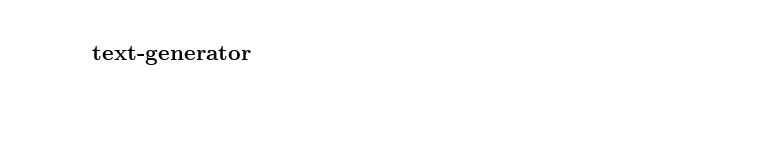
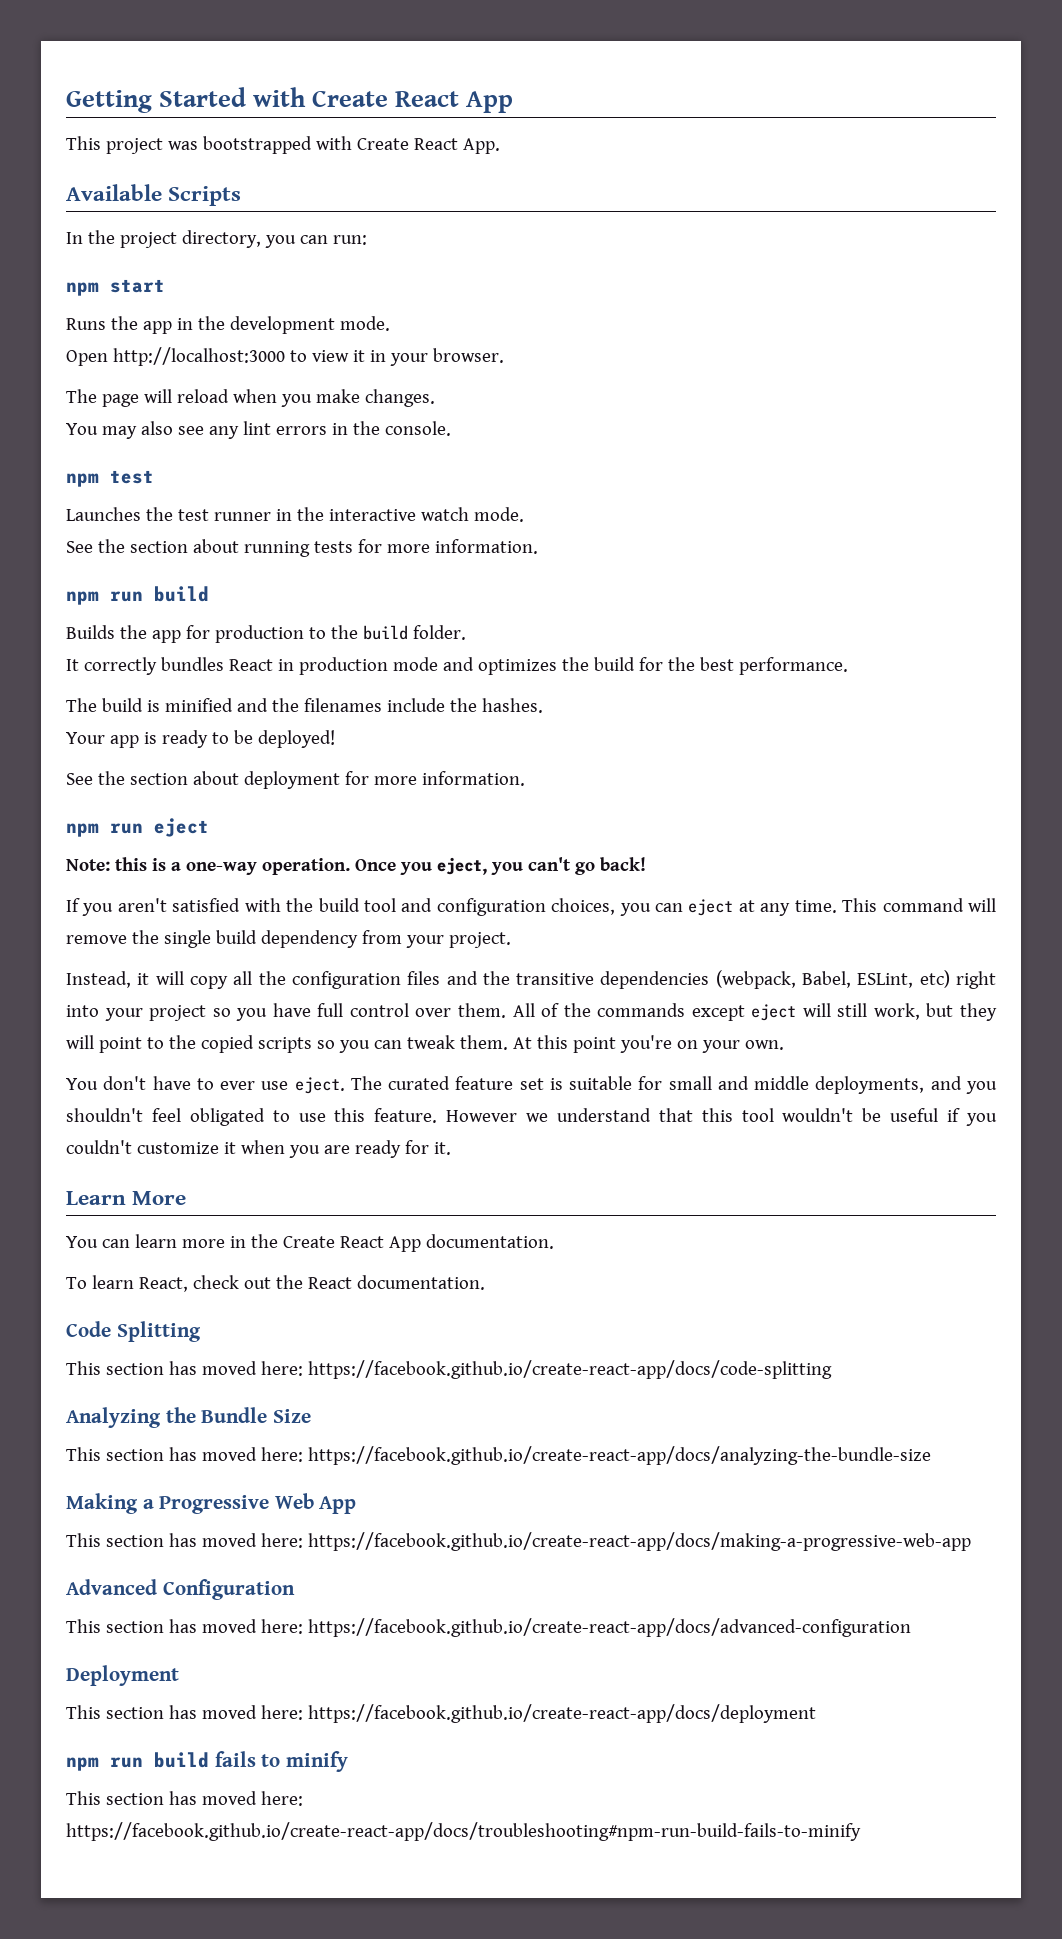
- text-generator
+ Getting Started with Create React App
+ This project was bootstrapped with Create React App.
+ Available Scripts
+ In the project directory, you can run:
+ npm start
+ Runs the app in the development mode.
+ Open http://localhost:3000 to view it in your browser.
+ The page will reload when you make changes.
+ You may also see any lint errors in the console.
+ npm test
+ Launches the test runner in the interactive watch mode.
+ See the section about running tests for more information.
+ npm run build
+ Builds the app for production to the build folder.
+ It correctly bundles React in production mode and optimizes the build for the best performance.
+ The build is minified and the filenames include the hashes.
+ Your app is ready to be deployed!
+ See the section about deployment for more information.
+ npm run eject
+ Note: this is a one-way operation. Once you eject, you can't go back!
+ If you aren't satisfied with the build tool and configuration choices, you can eject at any time. This command will remove the single build dependency from your project.
+ Instead, it will copy all the configuration files and the transitive dependencies (webpack, Babel, ESLint, etc) right into your project so you have full control over them. All of the commands except eject will still work, but they will point to the copied scripts so you can tweak them. At this point you're on your own.
+ You don't have to ever use eject. The curated feature set is suitable for small and middle deployments, and you shouldn't feel obligated to use this feature. However we understand that this tool wouldn't be useful if you couldn't customize it when you are ready for it.
+ Learn More
+ You can learn more in the Create React App documentation.
+ To learn React, check out the React documentation.
+ Code Splitting
+ This section has moved here: https://facebook.github.io/create-react-app/docs/code-splitting
+ Analyzing the Bundle Size
+ This section has moved here: https://facebook.github.io/create-react-app/docs/analyzing-the-bundle-size
+ Making a Progressive Web App
+ This section has moved here: https://facebook.github.io/create-react-app/docs/making-a-progressive-web-app
+ Advanced Configuration
+ This section has moved here: https://facebook.github.io/create-react-app/docs/advanced-configuration
+ Deployment
+ This section has moved here: https://facebook.github.io/create-react-app/docs/deployment
+ npm run build fails to minify
+ This section has moved here: https://facebook.github.io/create-react-app/docs/troubleshooting#npm-run-build-fails-to-minify

